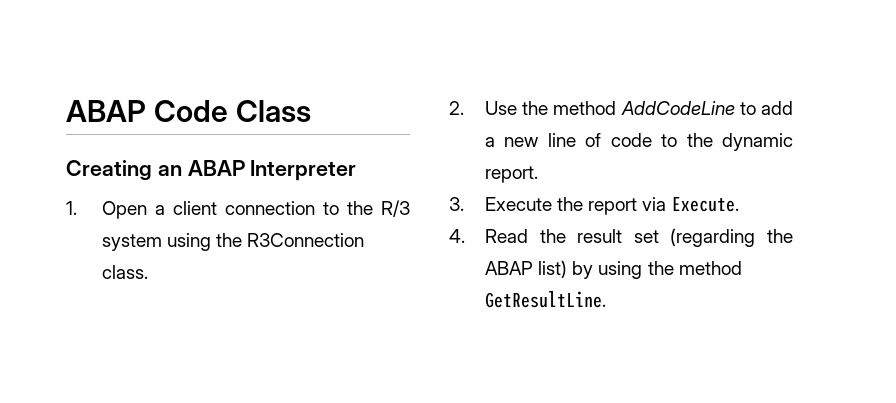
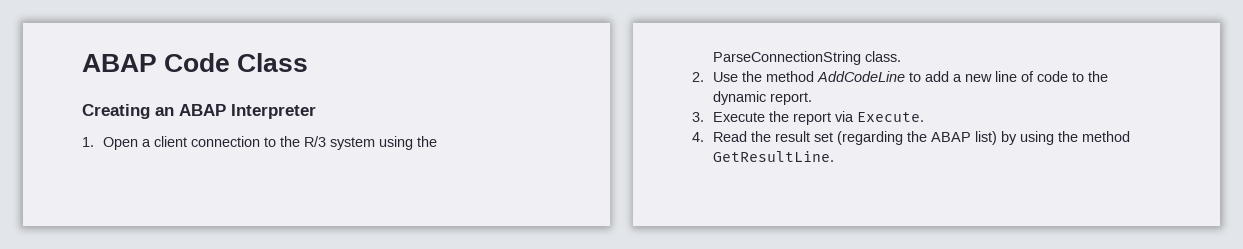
- 1. Open a client connection to the R/3 system using the R3Connection class.
+ 1. Open a client connection to the R/3 system using the ParseConnectionString class.

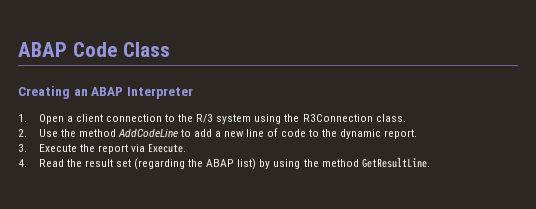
- 1. Open a client connection to the R/3 system using the ParseConnectionString class.
+ 1. Open a client connection to the R/3 system using the R3Connection class.

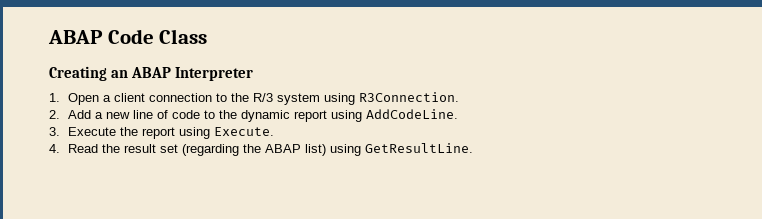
- 1. Open a client connection to the R/3 system using the R3Connection class.
- 2. Use the method AddCodeLine to add a new line of code to the dynamic report.
+ 1. Open a client connection to the R/3 system using R3Connection.
+ 2. Add a new line of code to the dynamic report using AddCodeLine.
- 3. Execute the report via Execute.
+ 3. Execute the report using Execute.
- 4. Read the result set (regarding the ABAP list) by using the method GetResultLine.
+ 4. Read the result set (regarding the ABAP list) using GetResultLine.

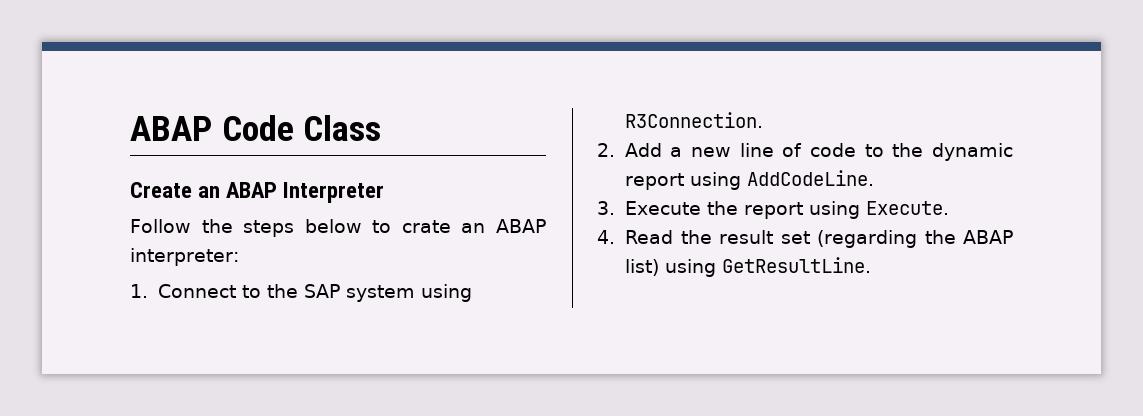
- Creating an ABAP Interpreter
+ Create an ABAP Interpreter
- 1. Open a client connection to the R/3 system using R3Connection.
+ Follow the steps below to crate an ABAP interpreter:
+ 1. Connect to the SAP system using R3Connection.

